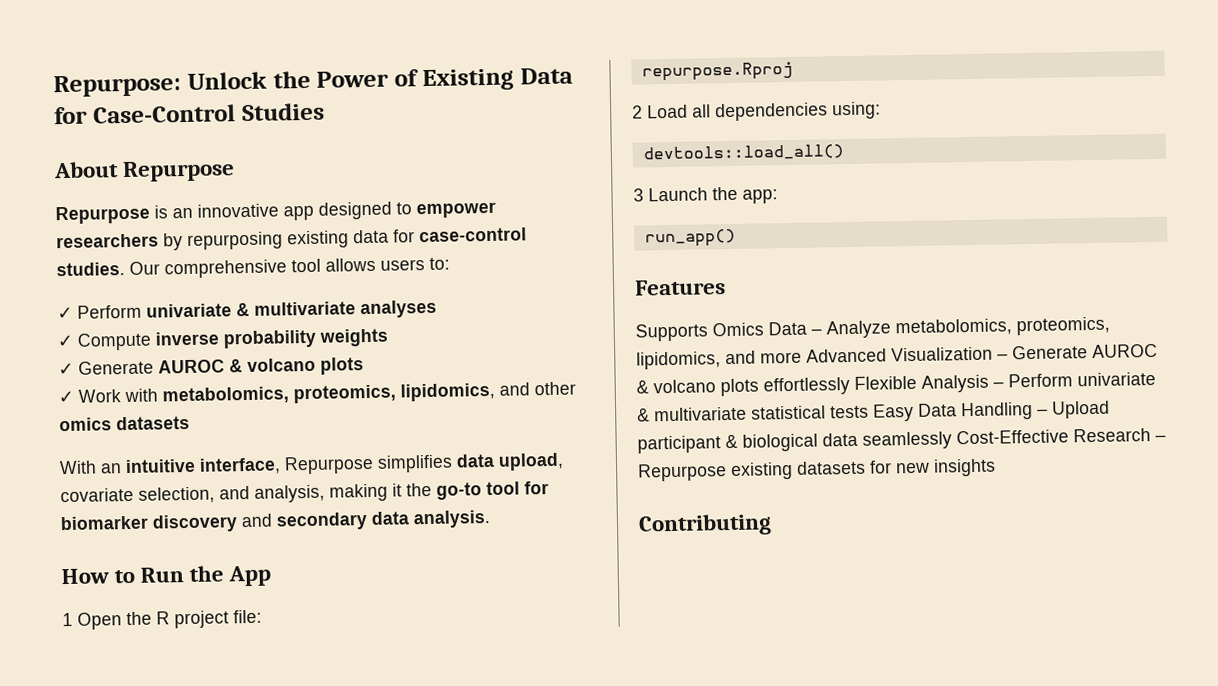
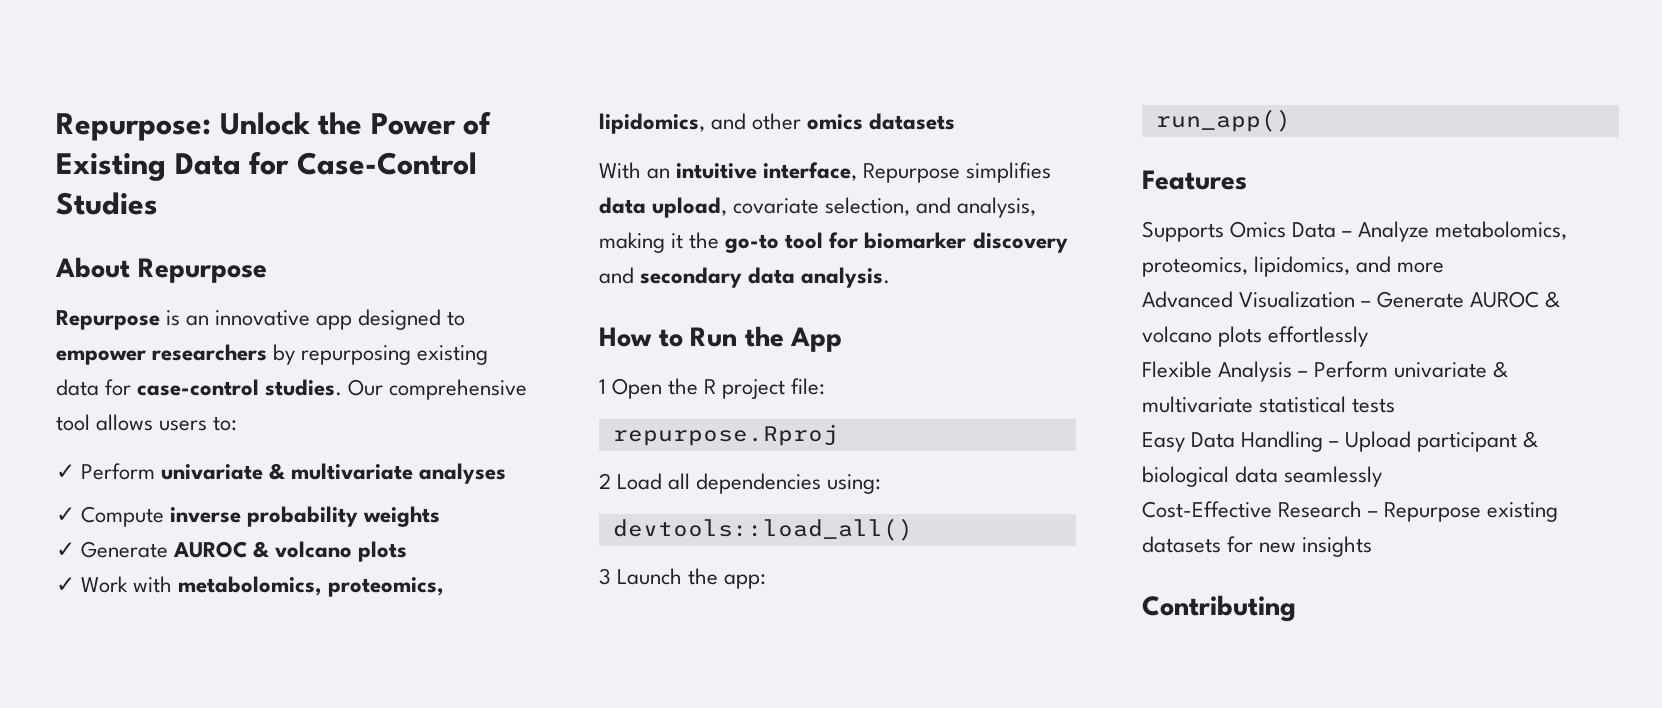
- Supports Omics Data – Analyze metabolomics, proteomics, lipidomics, and more Advanced Visualization – Generate AUROC & volcano plots effortlessly Flexible Analysis – Perform univariate & multivariate statistical tests Easy Data Handling – Upload participant & biological data seamlessly Cost-Effective Research – Repurpose existing datasets for new insights
+ Supports Omics Data – Analyze metabolomics, proteomics, lipidomics, and more
+ Advanced Visualization – Generate AUROC & volcano plots effortlessly
+ Flexible Analysis – Perform univariate & multivariate statistical tests
+ Easy Data Handling – Upload participant & biological data seamlessly
+ Cost-Effective Research – Repurpose existing datasets for new insights

